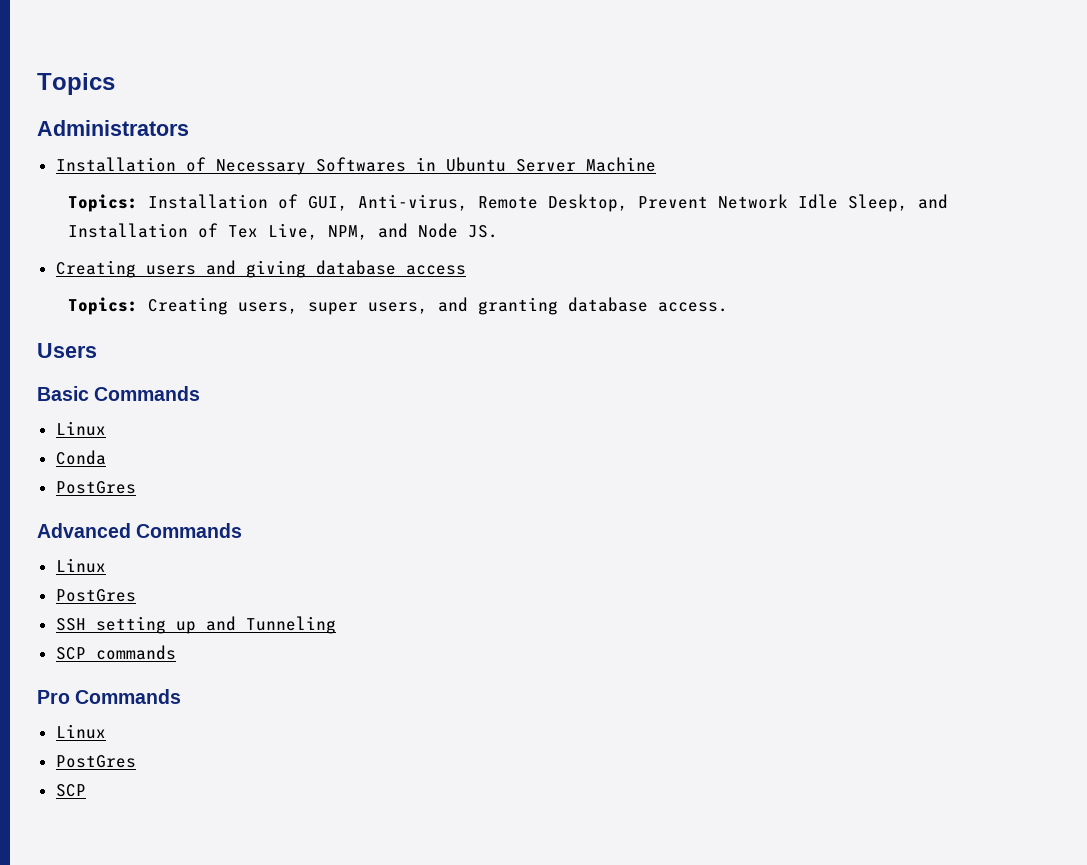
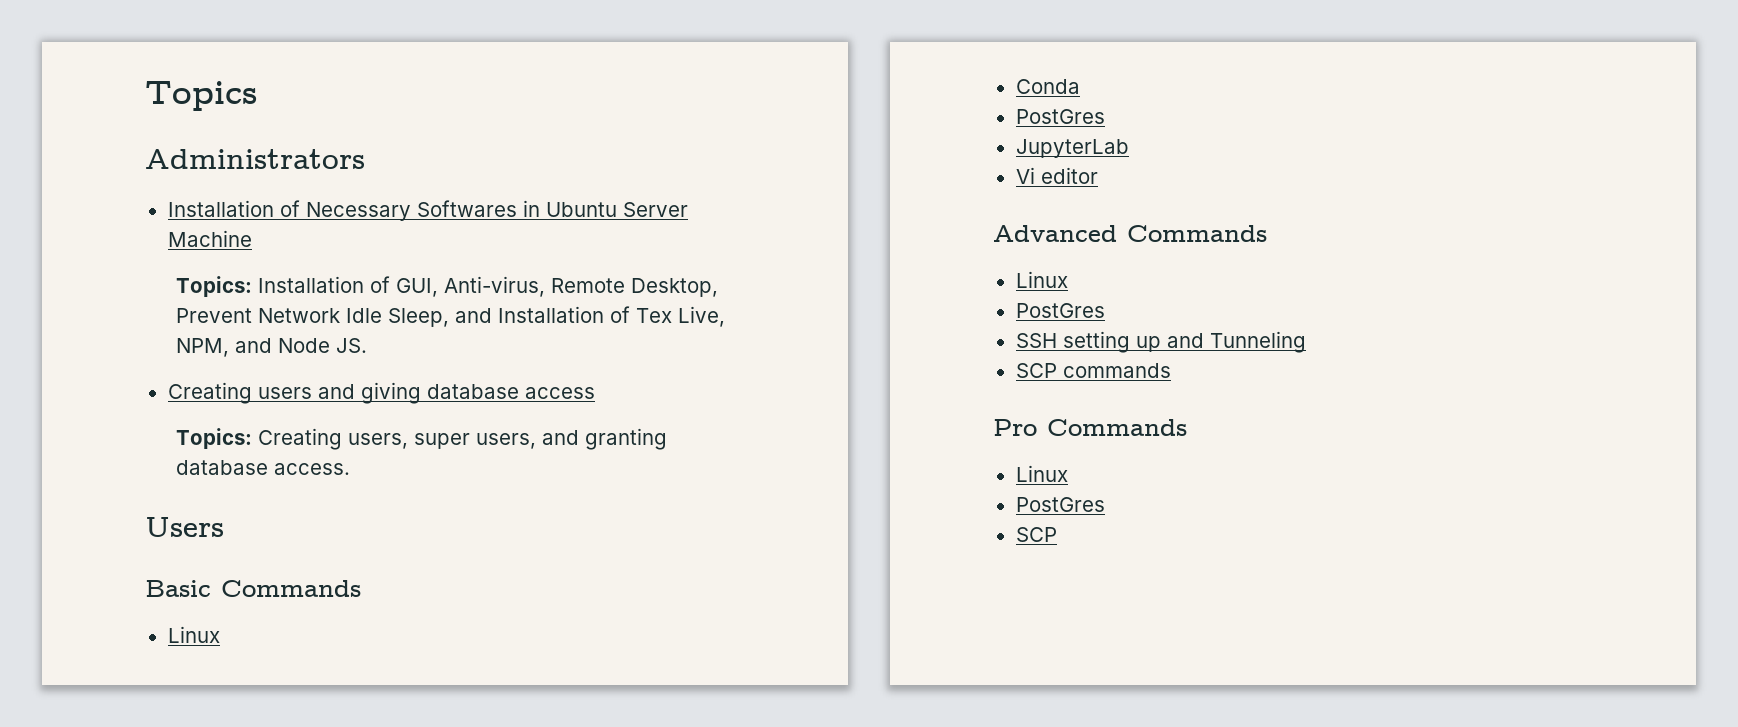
+ JupyterLab
+ Vi editor

